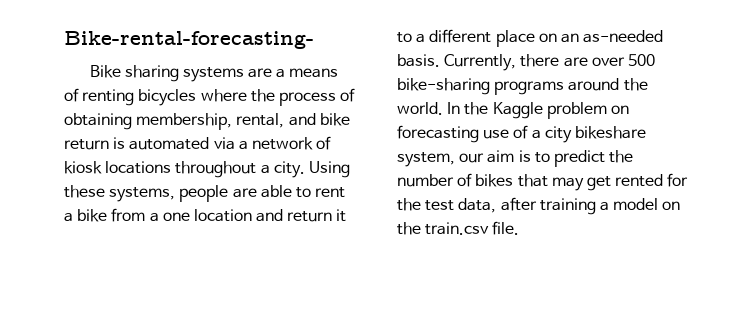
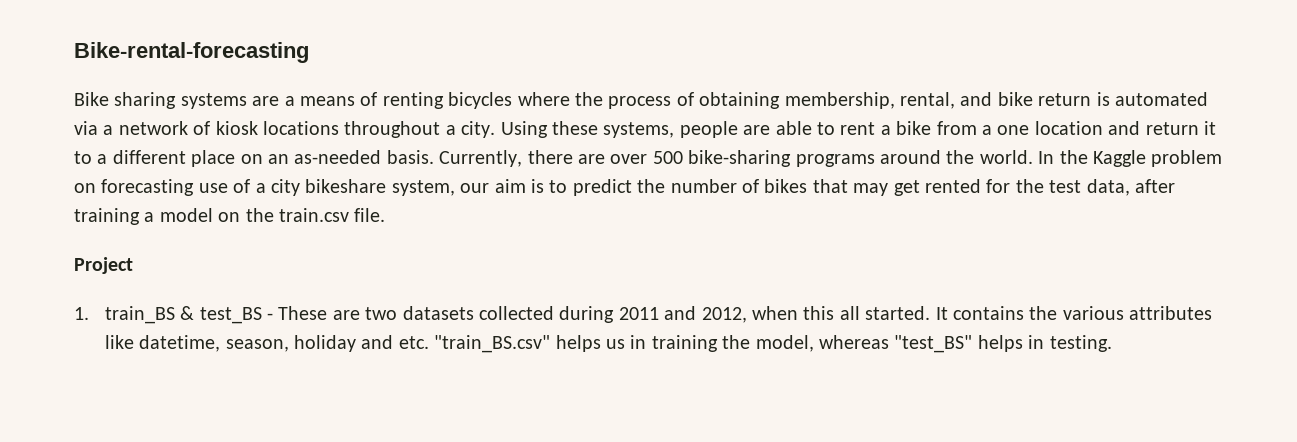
- Bike-rental-forecasting-
+ Bike-rental-forecasting
+ Project
+ 1. train_BS & test_BS - These are two datasets collected during 2011 and 2012, when this all started. It contains the various attributes like datetime, season, holiday and etc. "train_BS.csv" helps us in training the model, whereas "test_BS" helps in testing.

